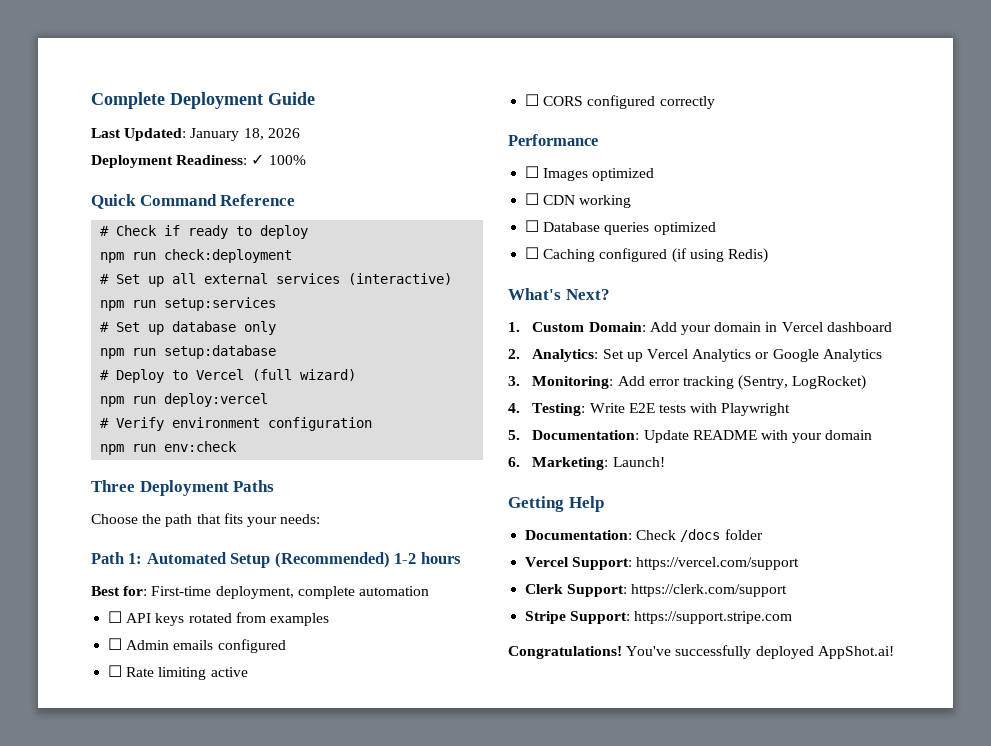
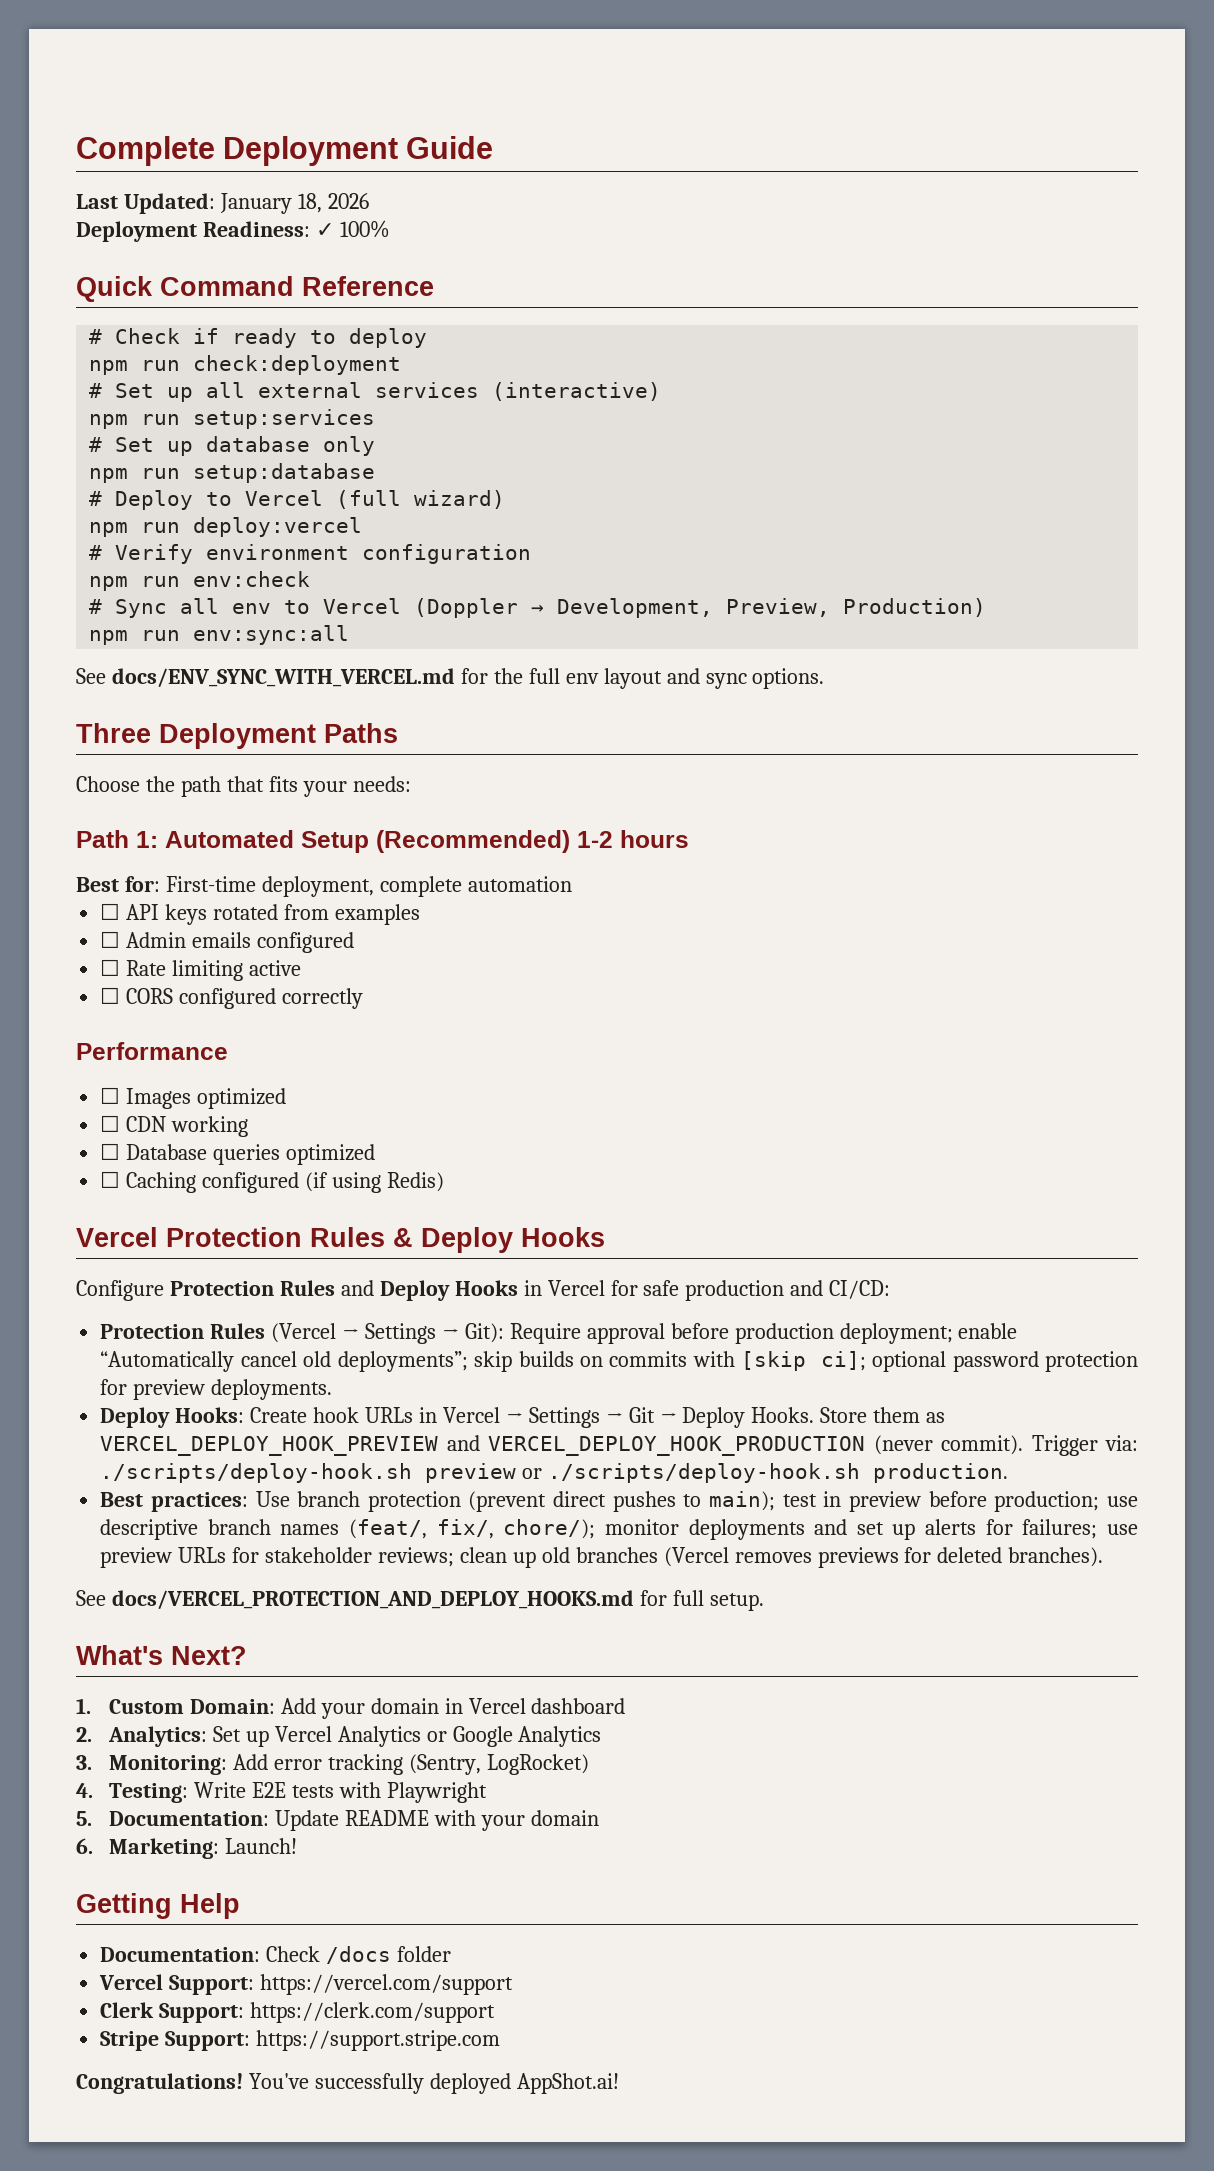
+ # Sync all env to Vercel (Doppler → Development, Preview, Production)
+ npm run env:sync:all
+ See docs/ENV_SYNC_WITH_VERCEL.md for the full env layout and sync options.
+ Vercel Protection Rules & Deploy Hooks
+ Configure Protection Rules and Deploy Hooks in Vercel for safe production and CI/CD:
+ Protection Rules (Vercel → Settings → Git): Require approval before production deployment; enable “Automatically cancel old deployments”; skip builds on commits with [skip ci]; optional password protection for preview deployments.
+ Deploy Hooks: Create hook URLs in Vercel → Settings → Git → Deploy Hooks. Store them as VERCEL_DEPLOY_HOOK_PREVIEW and VERCEL_DEPLOY_HOOK_PRODUCTION (never commit). Trigger via: ./scripts/deploy-hook.sh preview or ./scripts/deploy-hook.sh production.
+ Best practices: Use branch protection (prevent direct pushes to main); test in preview before production; use descriptive branch names (feat/, fix/, chore/); monitor deployments and set up alerts for failures; use preview URLs for stakeholder reviews; clean up old branches (Vercel removes previews for deleted branches).
+ See docs/VERCEL_PROTECTION_AND_DEPLOY_HOOKS.md for full setup.

